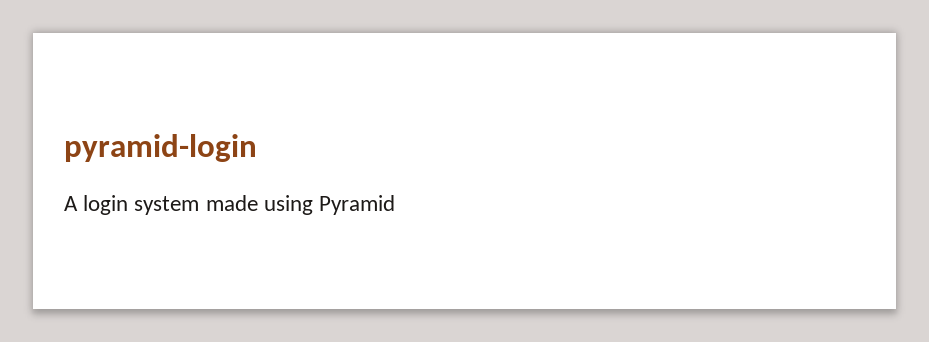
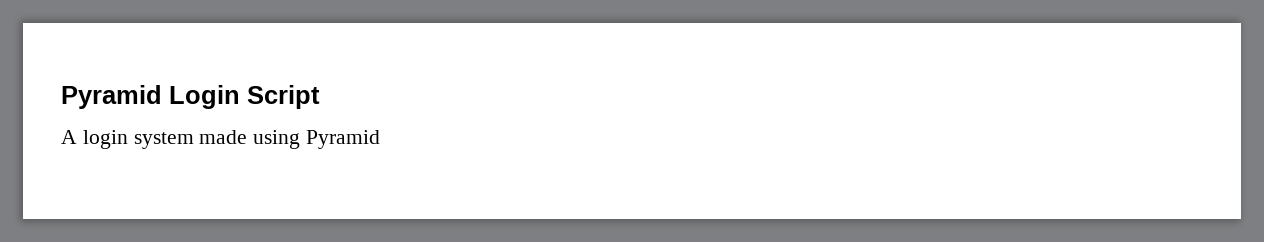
- pyramid-login
+ Pyramid Login Script

